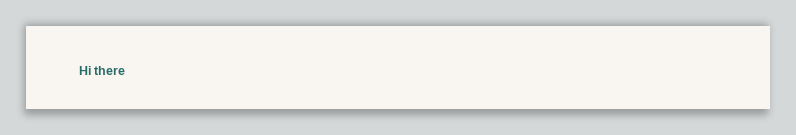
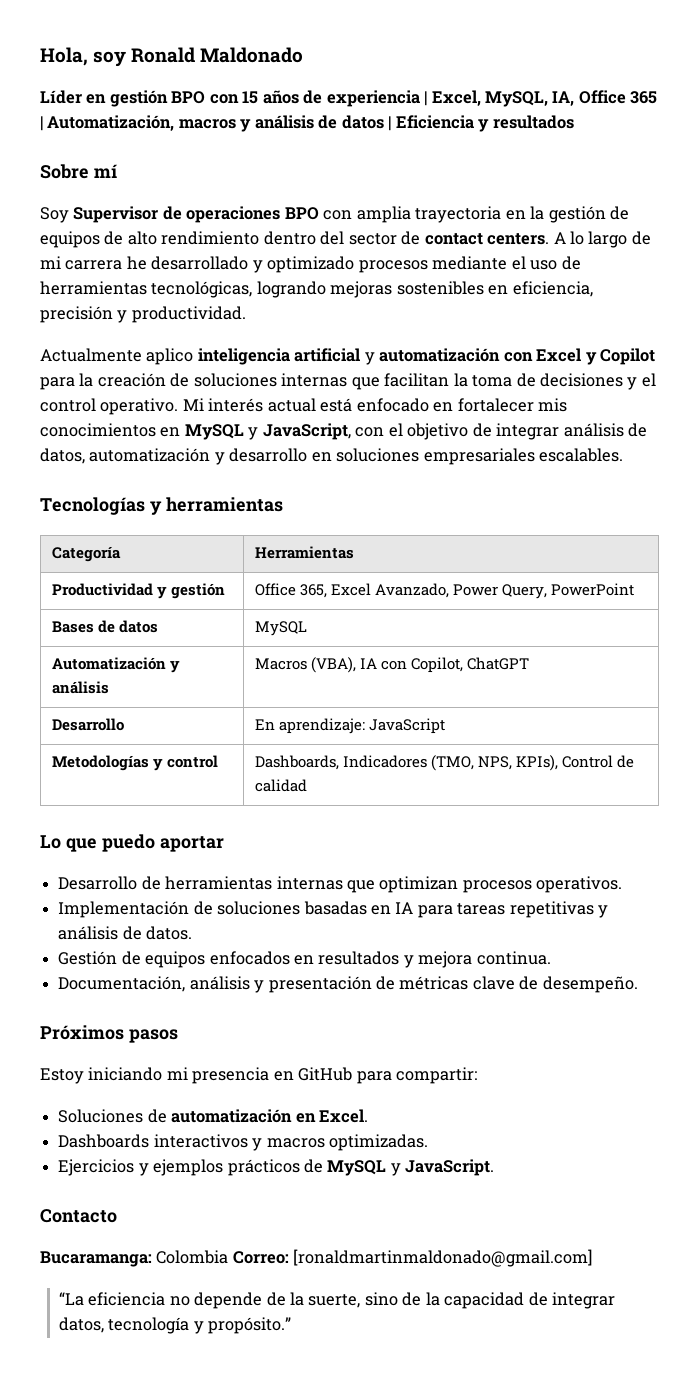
- Hi there
+ Hola, soy Ronald Maldonado
+ Líder en gestión BPO con 15 años de experiencia | Excel, MySQL, IA, Office 365 | Automatización, macros y análisis de datos | Eficiencia y resultados
+ Sobre mí
+ Soy Supervisor de operaciones BPO con amplia trayectoria en la gestión de equipos de alto rendimiento dentro del sector de contact centers. A lo largo de mi carrera he desarrollado y optimizado procesos mediante el uso de herramientas tecnológicas, logrando mejoras sostenibles en eficiencia, precisión y productividad.
+ Actualmente aplico inteligencia artificial y automatización con Excel y Copilot para la creación de soluciones internas que facilitan la toma de decisiones y el control operativo. Mi interés actual está enfocado en fortalecer mis conocimientos en MySQL y JavaScript, con el objetivo de integrar análisis de datos, automatización y desarrollo en soluciones empresariales escalables.
+ Tecnologías y herramientas
+ Categoría | Herramientas
+ Productividad y gestión | Office 365, Excel Avanzado, Power Query, PowerPoint
+ Bases de datos | MySQL
+ Automatización y análisis | Macros (VBA), IA con Copilot, ChatGPT
+ Desarrollo | En aprendizaje: JavaScript
+ Metodologías y control | Dashboards, Indicadores (TMO, NPS, KPIs), Control de calidad
+ Lo que puedo aportar
+ Desarrollo de herramientas internas que optimizan procesos operativos.
+ Implementación de soluciones basadas en IA para tareas repetitivas y análisis de datos.
+ Gestión de equipos enfocados en resultados y mejora continua.
+ Documentación, análisis y presentación de métricas clave de desempeño.
+ Próximos pasos
+ Estoy iniciando mi presencia en GitHub para compartir:
+ Soluciones de automatización en Excel.
+ Dashboards interactivos y macros optimizadas.
+ Ejercicios y ejemplos prácticos de MySQL y JavaScript.
+ Contacto
+ Bucaramanga: Colombia Correo: [ronaldmartinmaldonado@gmail.com]
+ “La eficiencia no depende de la suerte, sino de la capacidad de integrar datos, tecnología y propósito.”

